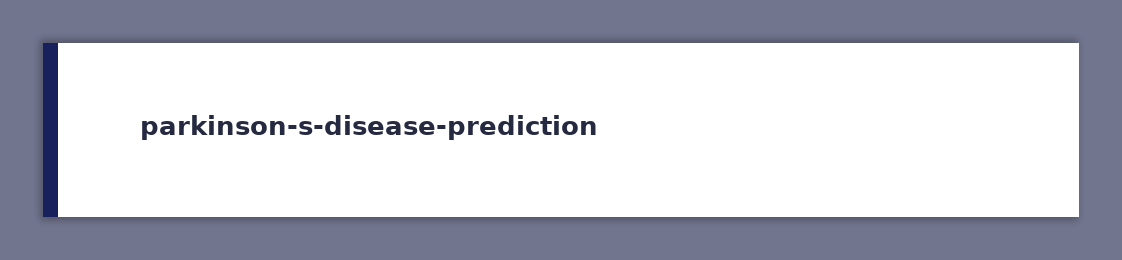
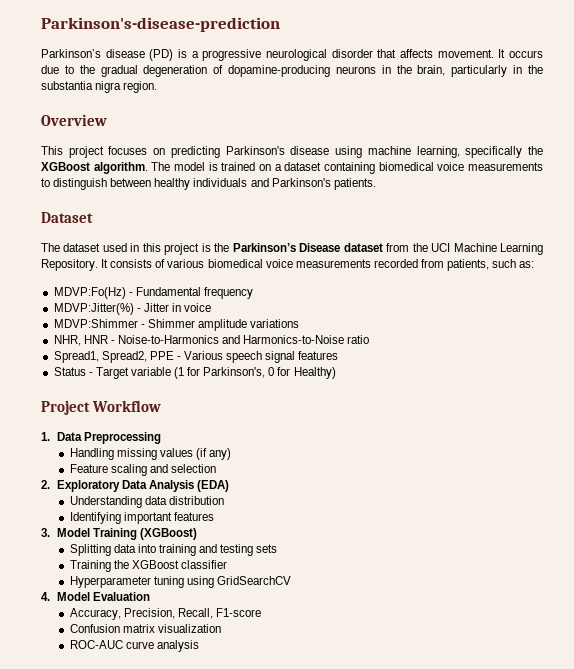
- parkinson-s-disease-prediction
+ Parkinson's-disease-prediction
+ Parkinson’s disease (PD) is a progressive neurological disorder that affects movement. It occurs due to the gradual degeneration of dopamine-producing neurons in the brain, particularly in the substantia nigra region.
+ Overview
+ This project focuses on predicting Parkinson's disease using machine learning, specifically the XGBoost algorithm. The model is trained on a dataset containing biomedical voice measurements to distinguish between healthy individuals and Parkinson's patients.
+ Dataset
+ The dataset used in this project is the Parkinson’s Disease dataset from the UCI Machine Learning Repository. It consists of various biomedical voice measurements recorded from patients, such as:
+ MDVP:Fo(Hz) - Fundamental frequency
+ MDVP:Jitter(%) - Jitter in voice
+ MDVP:Shimmer - Shimmer amplitude variations
+ NHR, HNR - Noise-to-Harmonics and Harmonics-to-Noise ratio
+ Spread1, Spread2, PPE - Various speech signal features
+ Status - Target variable (1 for Parkinson's, 0 for Healthy)
+ Project Workflow
+ 1. Data Preprocessing
+ Handling missing values (if any)
+ Feature scaling and selection
+ 2. Exploratory Data Analysis (EDA)
+ Understanding data distribution
+ Identifying important features
+ 3. Model Training (XGBoost)
+ Splitting data into training and testing sets
+ Training the XGBoost classifier
+ Hyperparameter tuning using GridSearchCV
+ 4. Model Evaluation
+ Accuracy, Precision, Recall, F1-score
+ Confusion matrix visualization
+ ROC-AUC curve analysis

